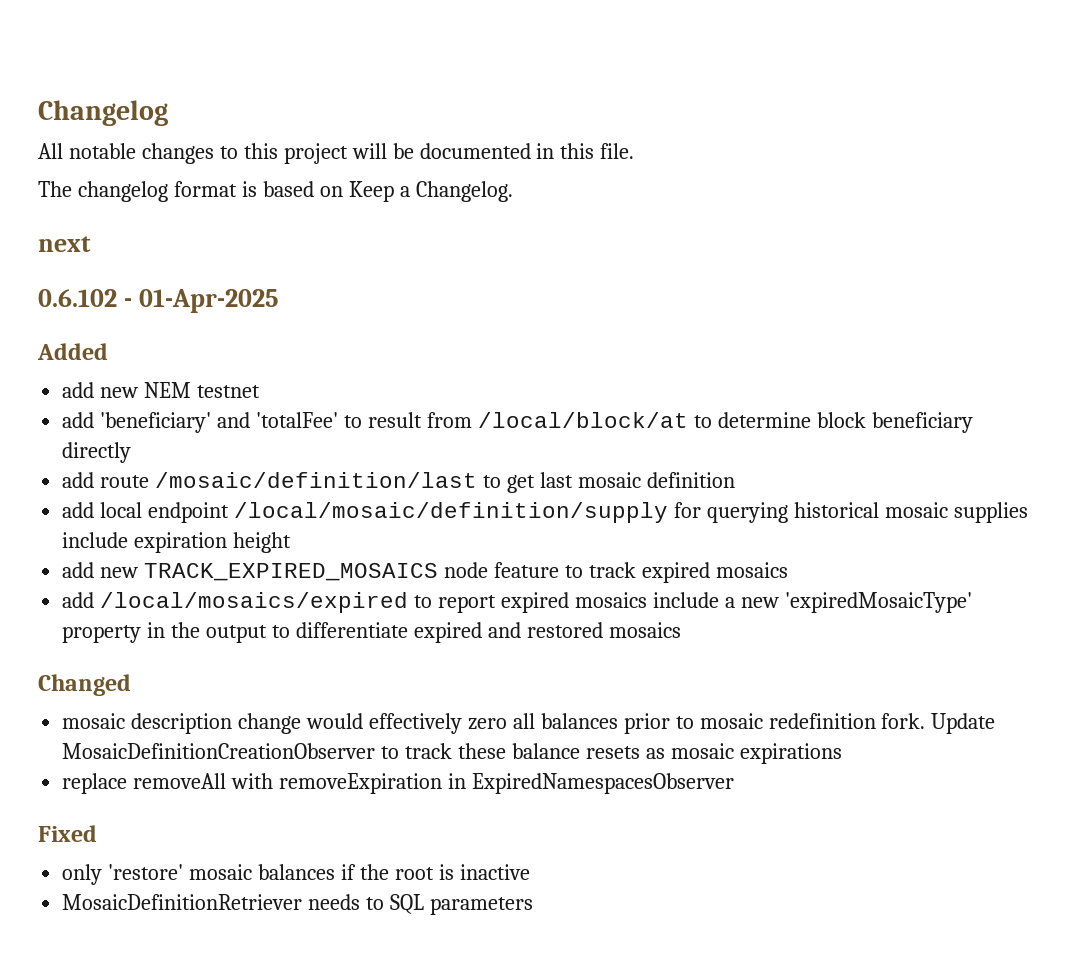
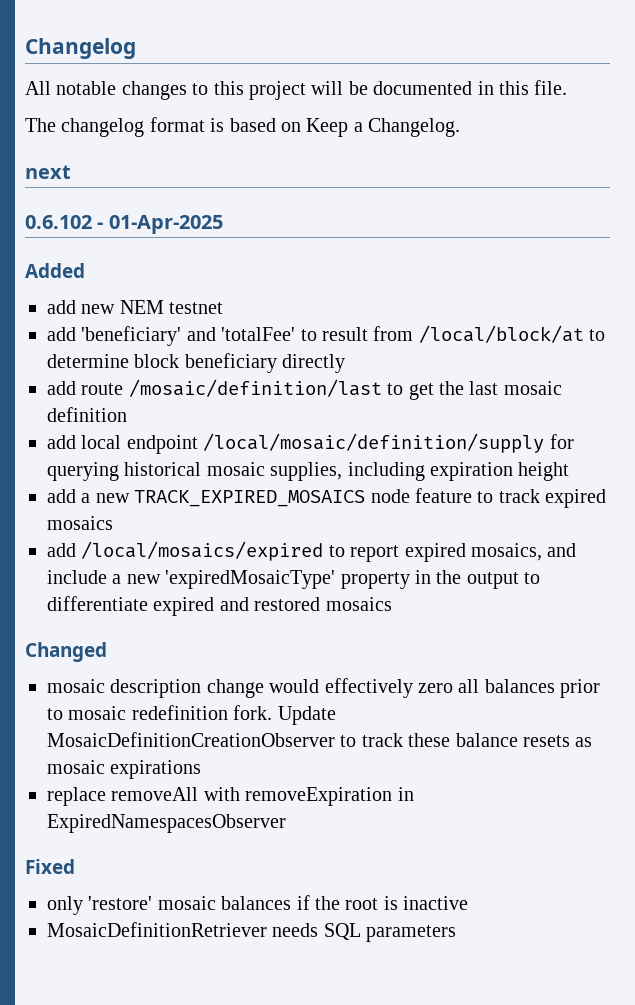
- add route /mosaic/definition/last to get last mosaic definition
+ add route /mosaic/definition/last to get the last mosaic definition
- add local endpoint /local/mosaic/definition/supply for querying historical mosaic supplies include expiration height
+ add local endpoint /local/mosaic/definition/supply for querying historical mosaic supplies, including expiration height
- add new TRACK_EXPIRED_MOSAICS node feature to track expired mosaics
+ add a new TRACK_EXPIRED_MOSAICS node feature to track expired mosaics
- add /local/mosaics/expired to report expired mosaics include a new 'expiredMosaicType' property in the output to differentiate expired and restored mosaics
+ add /local/mosaics/expired to report expired mosaics, and include a new 'expiredMosaicType' property in the output to differentiate expired and restored mosaics
- MosaicDefinitionRetriever needs to SQL parameters
+ MosaicDefinitionRetriever needs SQL parameters

